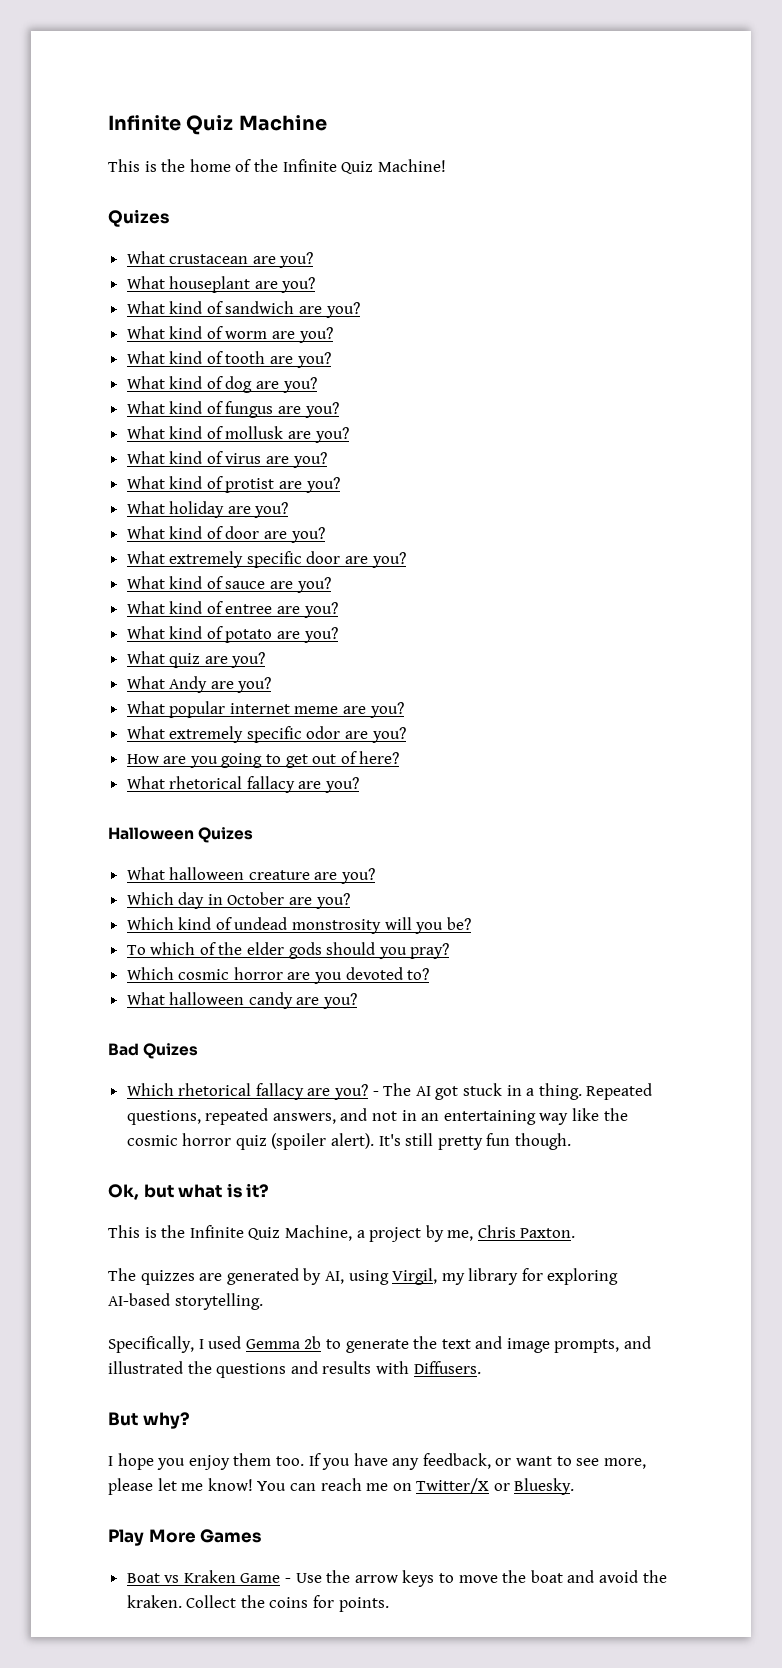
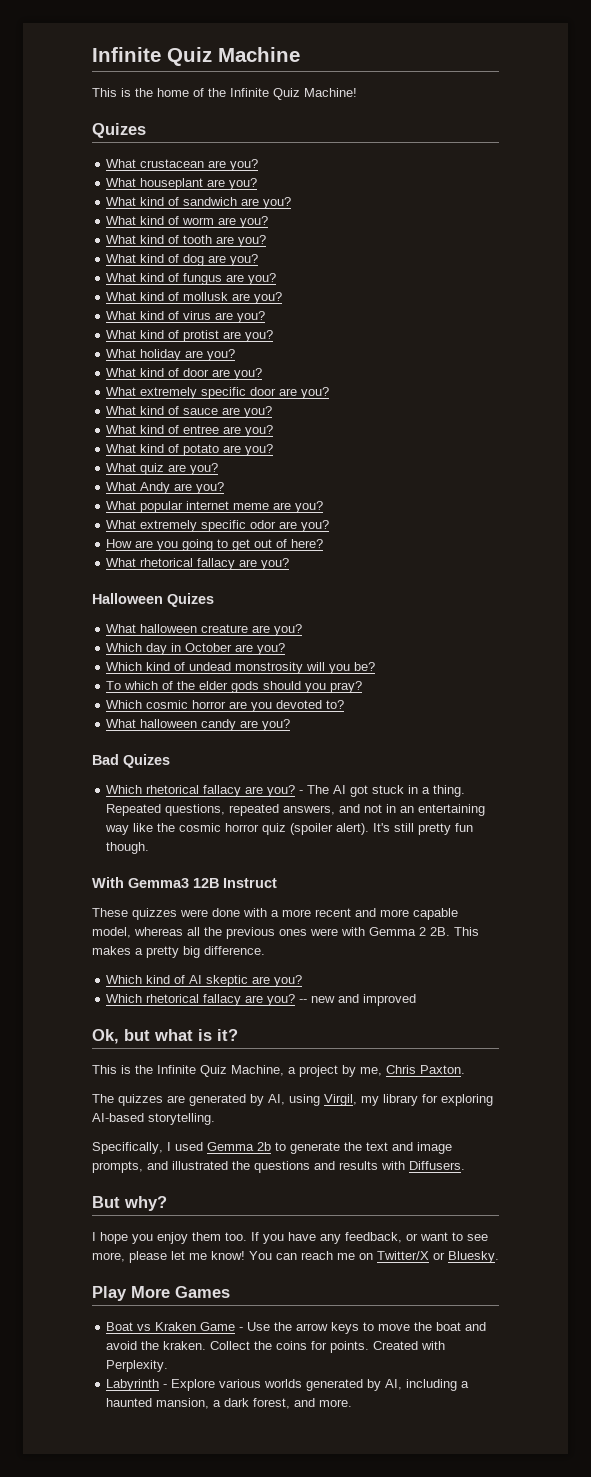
+ With Gemma3 12B Instruct
+ These quizzes were done with a more recent and more capable model, whereas all the previous ones were with Gemma 2 2B. This makes a pretty big difference.
+ Which kind of AI skeptic are you?
+ Which rhetorical fallacy are you? -- new and improved
+ Created with Perplexity.
+ Labyrinth - Explore various worlds generated by AI, including a haunted mansion, a dark forest, and more.

